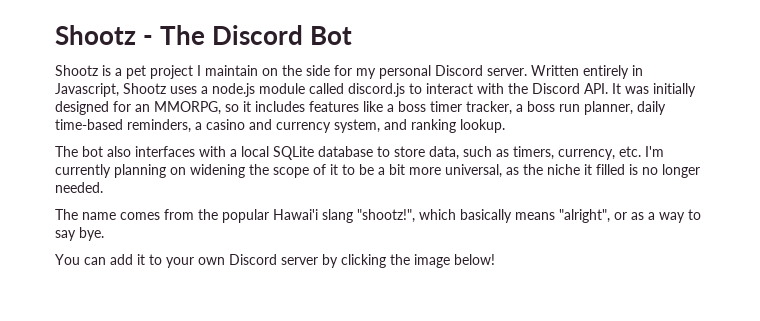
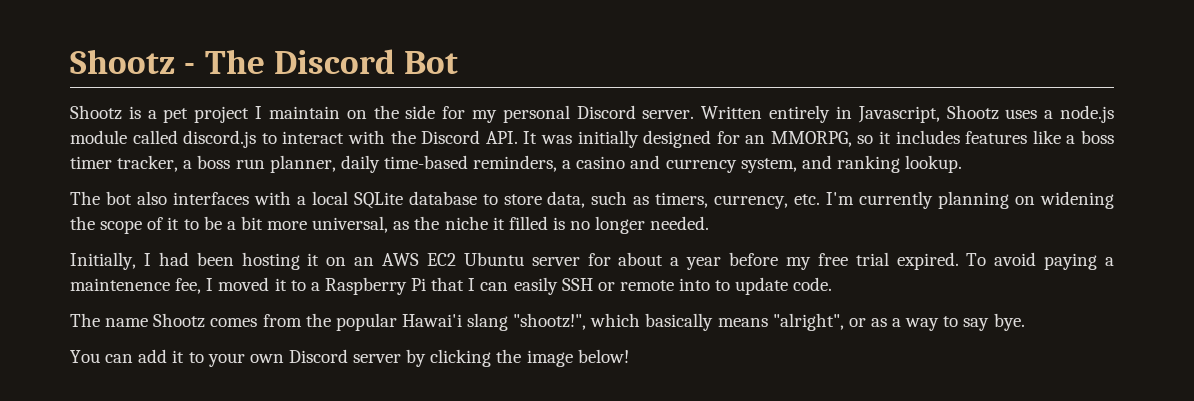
+ Initially, I had been hosting it on an AWS EC2 Ubuntu server for about a year before my free trial expired. To avoid paying a maintenence fee, I moved it to a Raspberry Pi that I can easily SSH or remote into to update code.
- The name comes from the popular Hawai'i slang "shootz!", which basically means "alright", or as a way to say bye.
+ The name Shootz comes from the popular Hawai'i slang "shootz!", which basically means "alright", or as a way to say bye.

